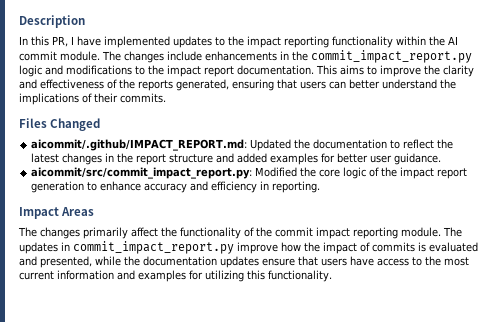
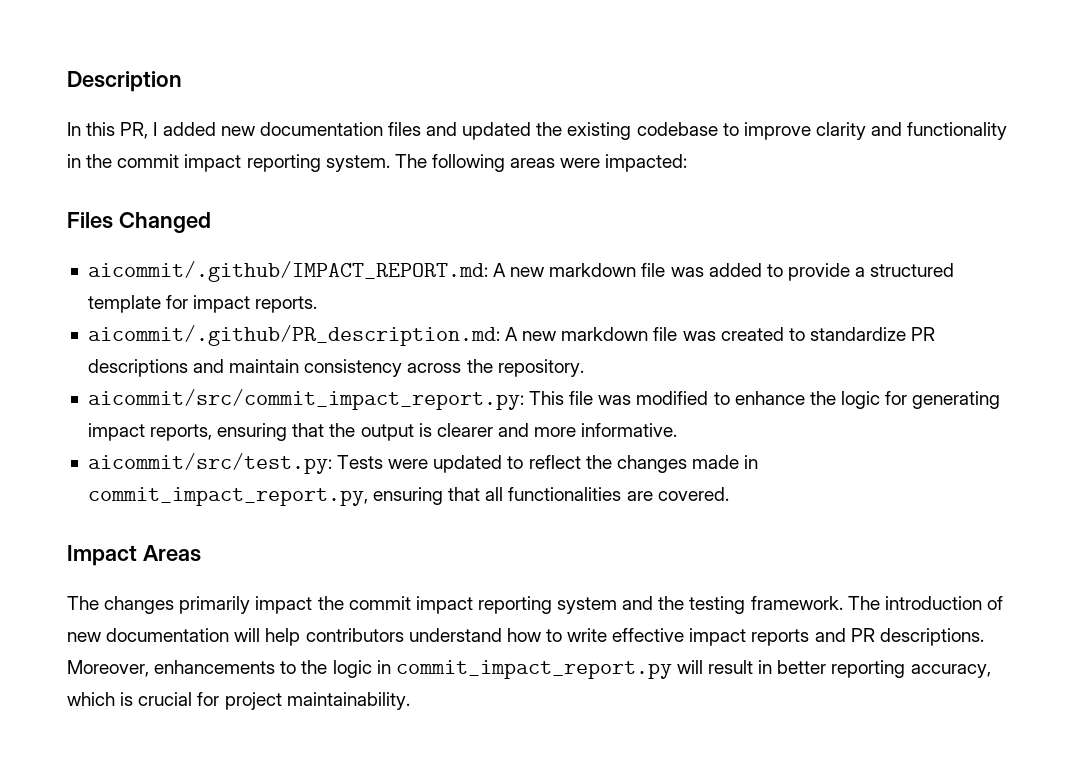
- In this PR, I have implemented updates to the impact reporting functionality within the AI commit module. The changes include enhancements in the commit_impact_report.py logic and modifications to the impact report documentation. This aims to improve the clarity and effectiveness of the reports generated, ensuring that users can better understand the implications of their commits.
+ In this PR, I added new documentation files and updated the existing codebase to improve clarity and functionality in the commit impact reporting system. The following areas were impacted:
  Files Changed
- aicommit/.github/IMPACT_REPORT.md: Updated the documentation to reflect the latest changes in the report structure and added examples for better user guidance.
- aicommit/src/commit_impact_report.py: Modified the core logic of the impact report generation to enhance accuracy and efficiency in reporting.
+ aicommit/.github/IMPACT_REPORT.md: A new markdown file was added to provide a structured template for impact reports.
+ aicommit/.github/PR_description.md: A new markdown file was created to standardize PR descriptions and maintain consistency across the repository.
+ aicommit/src/commit_impact_report.py: This file was modified to enhance the logic for generating impact reports, ensuring that the output is clearer and more informative.
+ aicommit/src/test.py: Tests were updated to reflect the changes made in commit_impact_report.py, ensuring that all functionalities are covered.
- The changes primarily affect the functionality of the commit impact reporting module. The updates in commit_impact_report.py improve how the impact of commits is evaluated and presented, while the documentation updates ensure that users have access to the most current information and examples for utilizing this functionality.
+ The changes primarily impact the commit impact reporting system and the testing framework. The introduction of new documentation will help contributors understand how to write effective impact reports and PR descriptions. Moreover, enhancements to the logic in commit_impact_report.py will result in better reporting accuracy, which is crucial for project maintainability.

